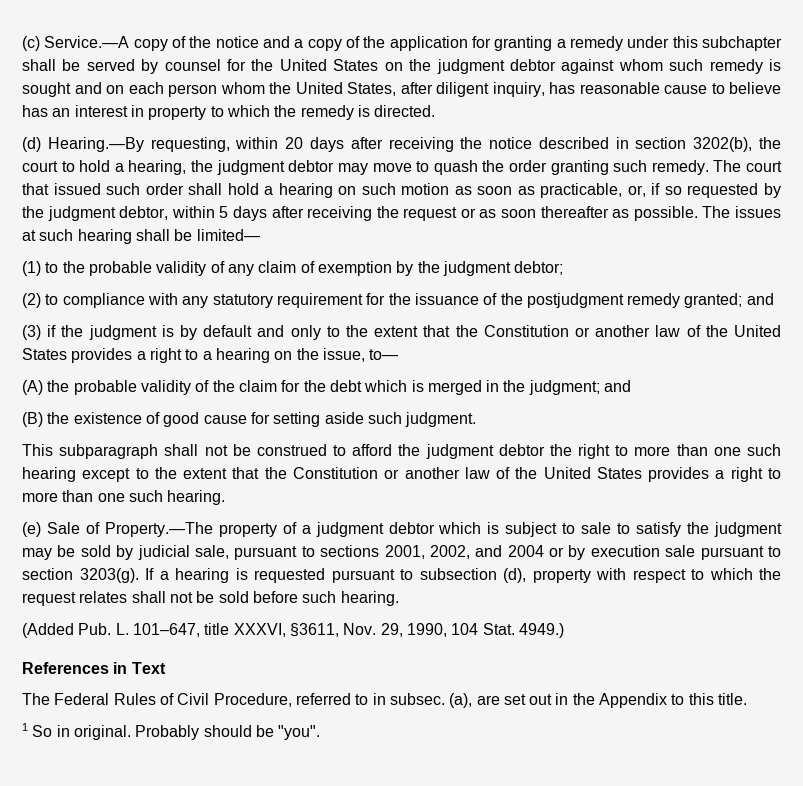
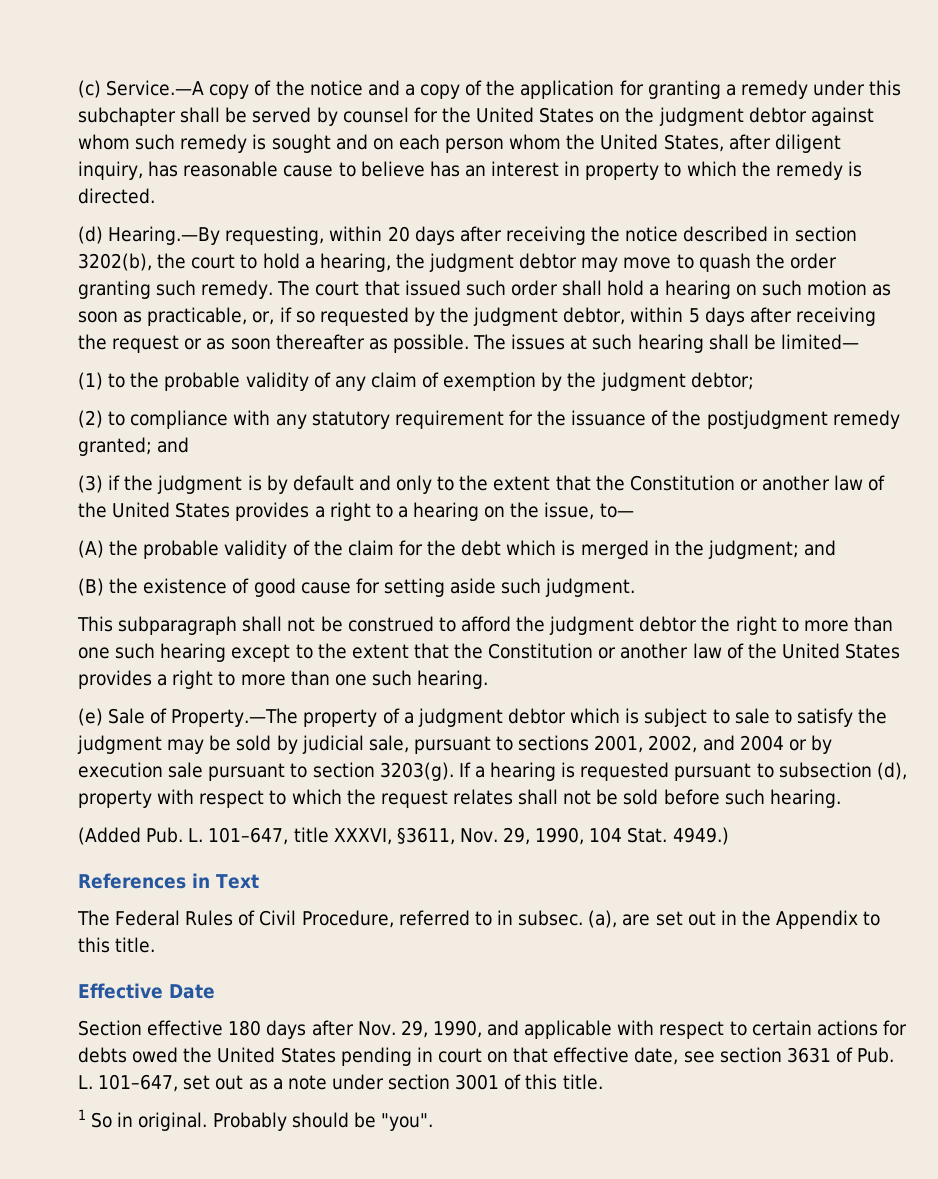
+ Effective Date
+ Section effective 180 days after Nov. 29, 1990, and applicable with respect to certain actions for debts owed the United States pending in court on that effective date, see section 3631 of Pub. L. 101–647, set out as a note under section 3001 of this title.

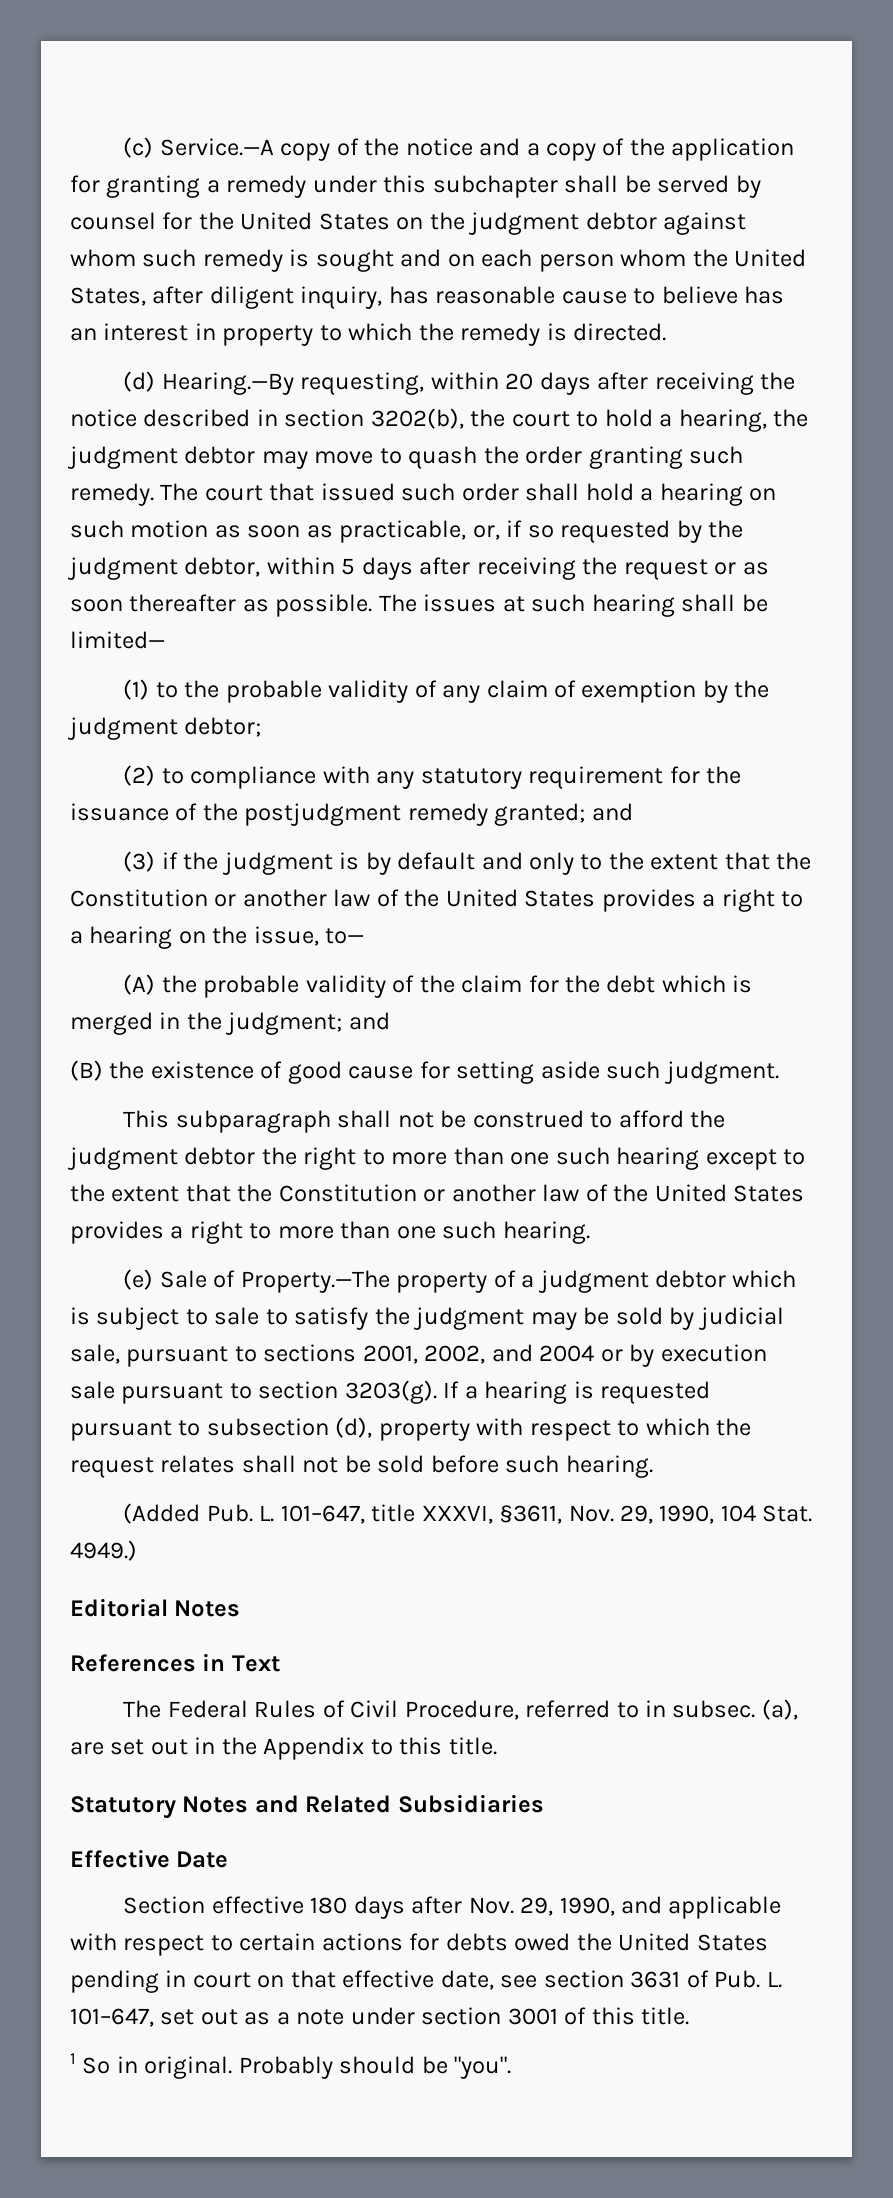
+ Editorial Notes
+ Statutory Notes and Related Subsidiaries

